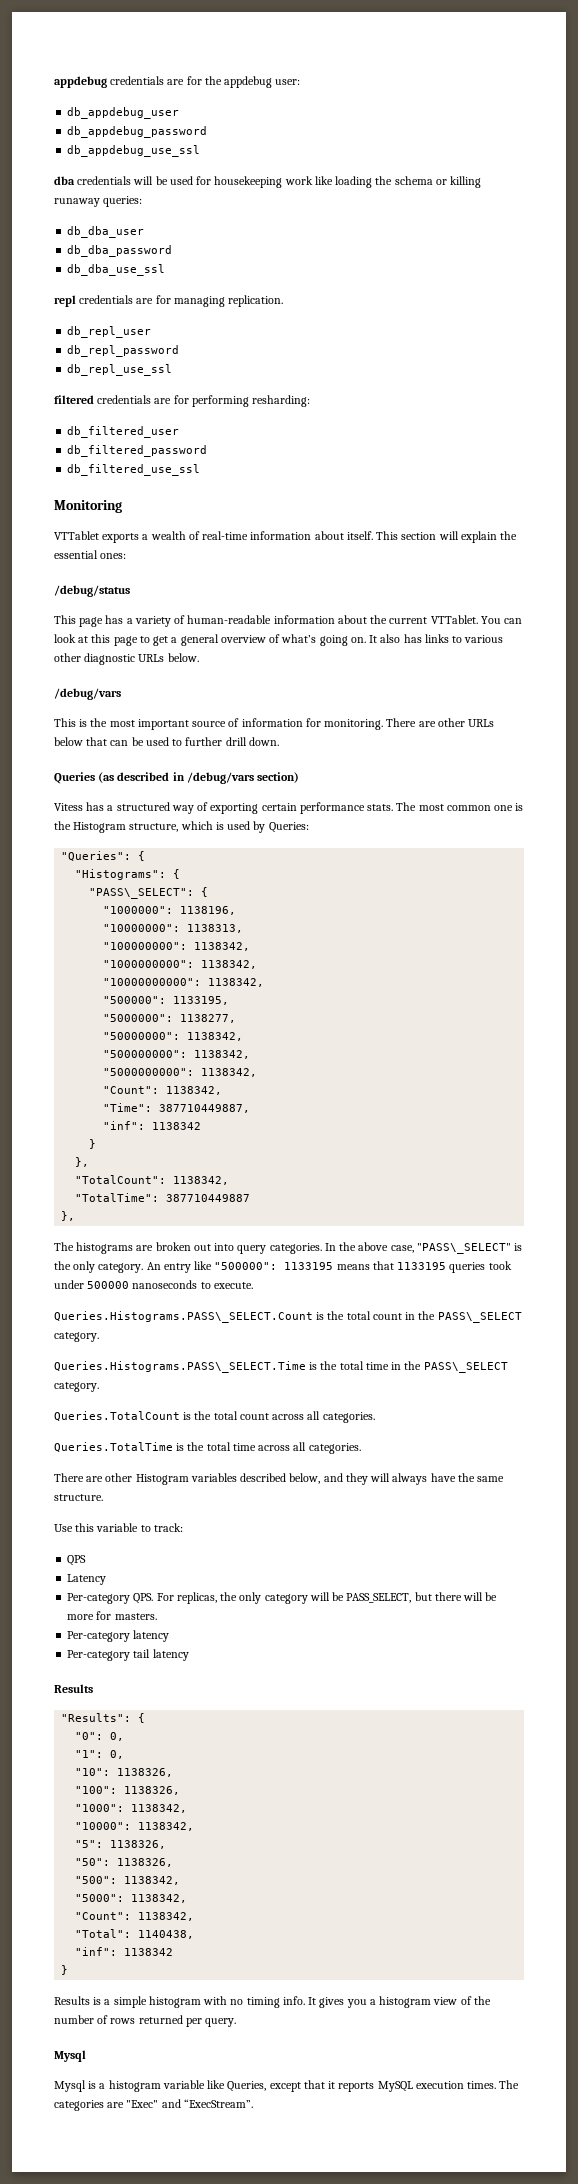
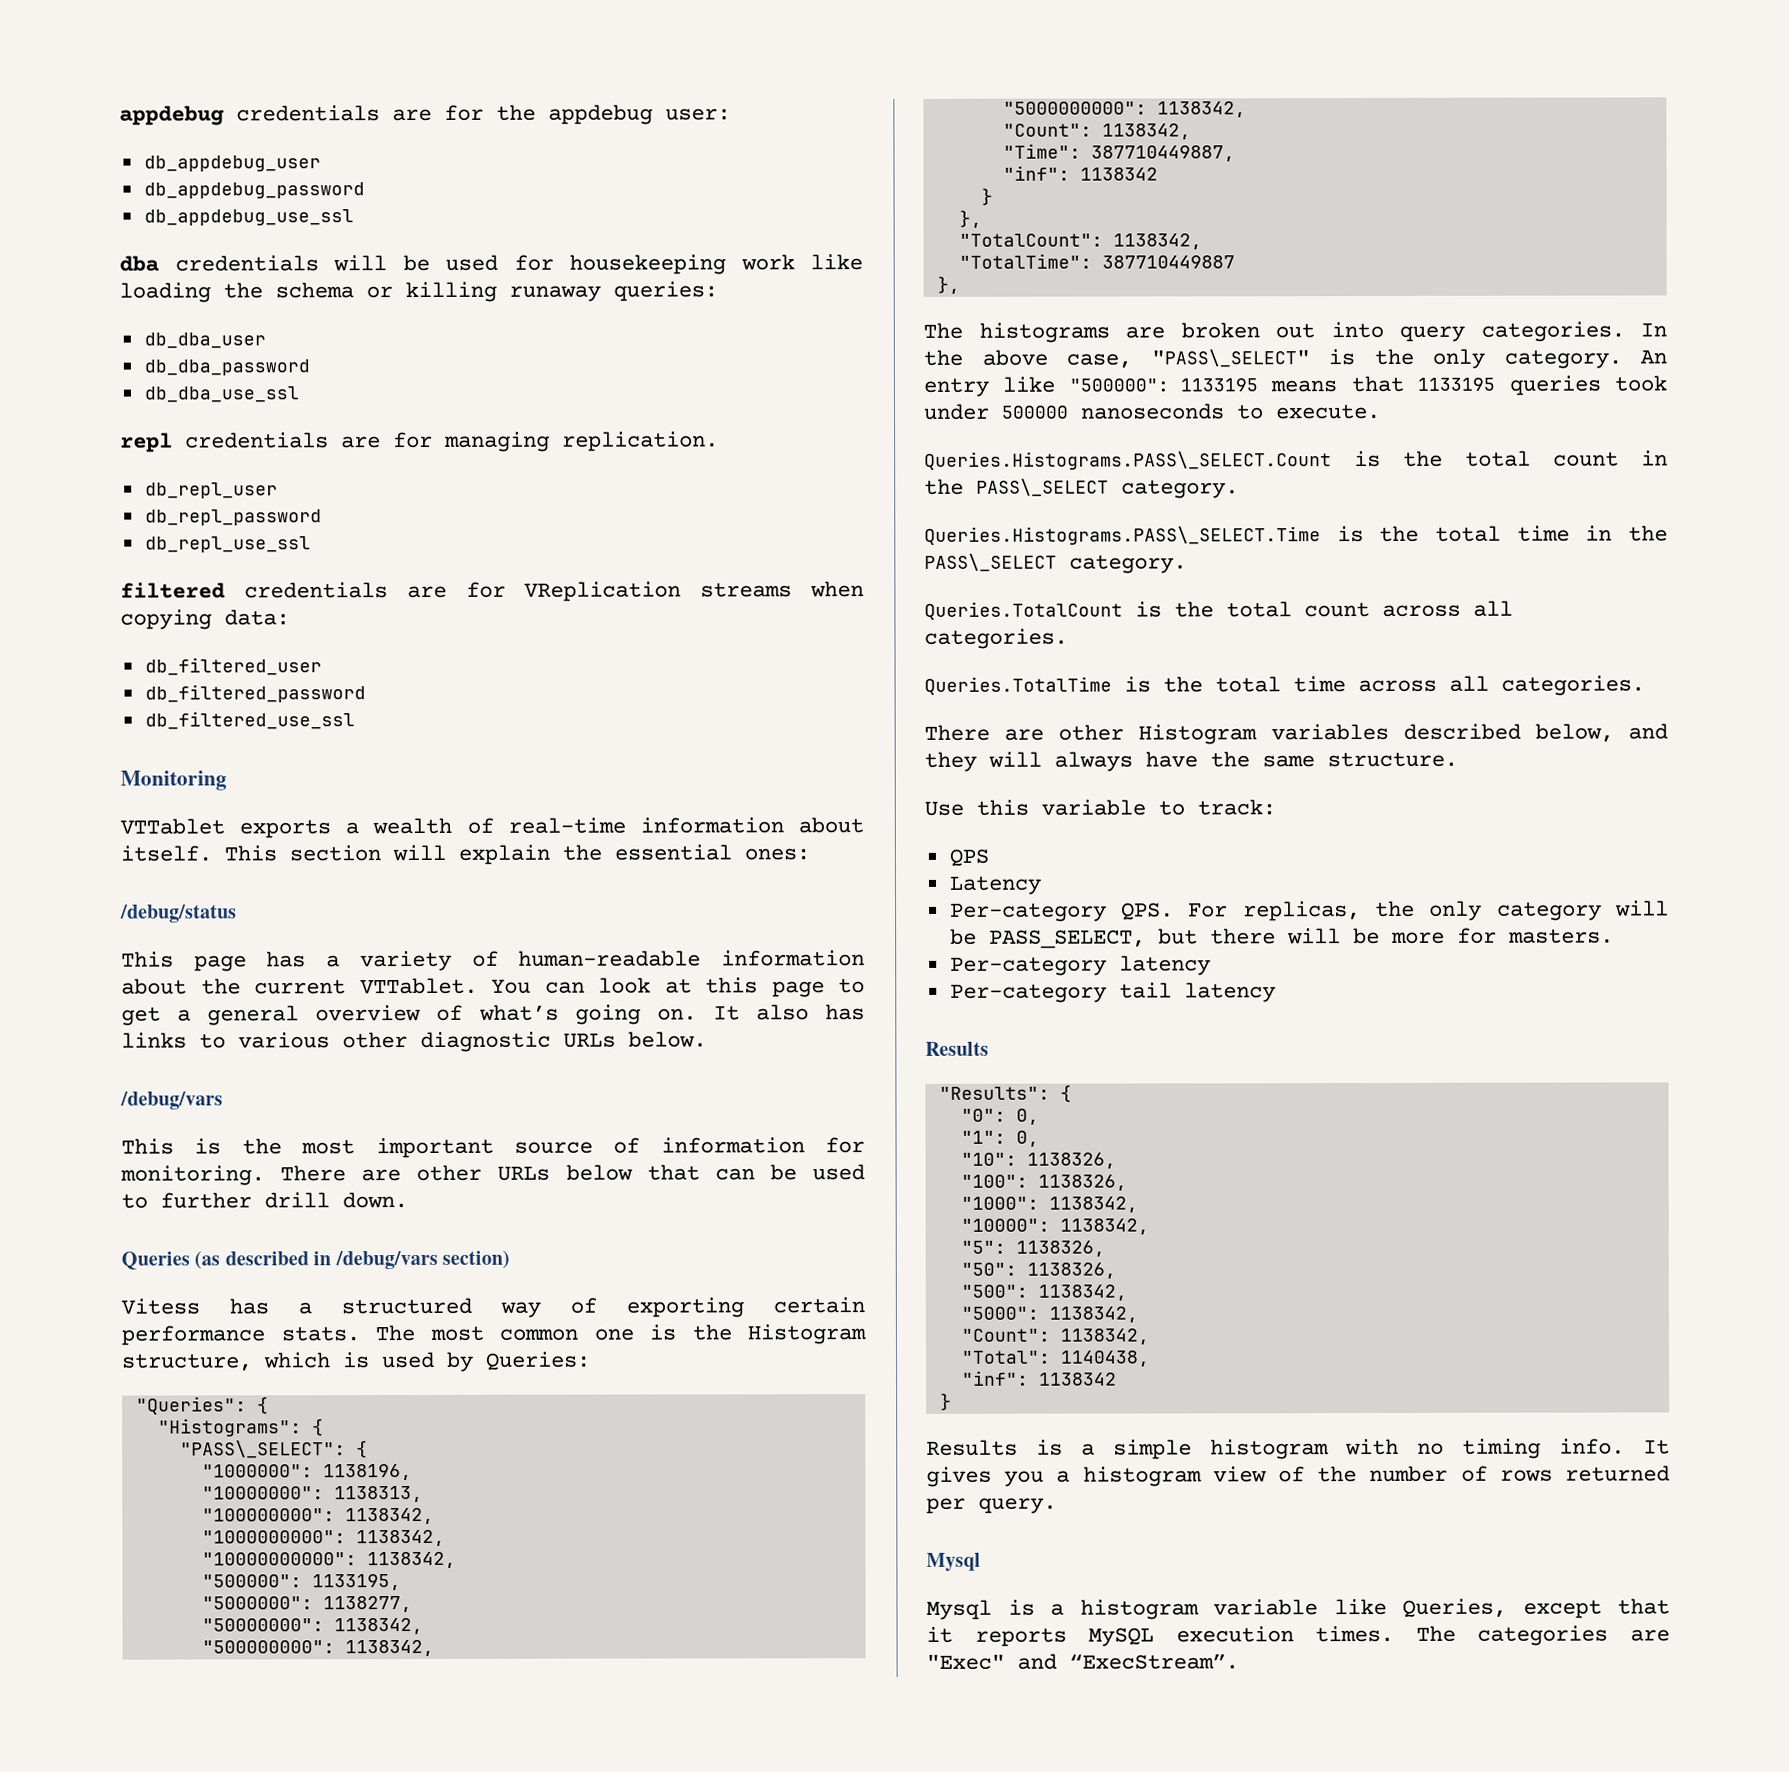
- filtered credentials are for performing resharding:
+ filtered credentials are for VReplication streams when copying data:

